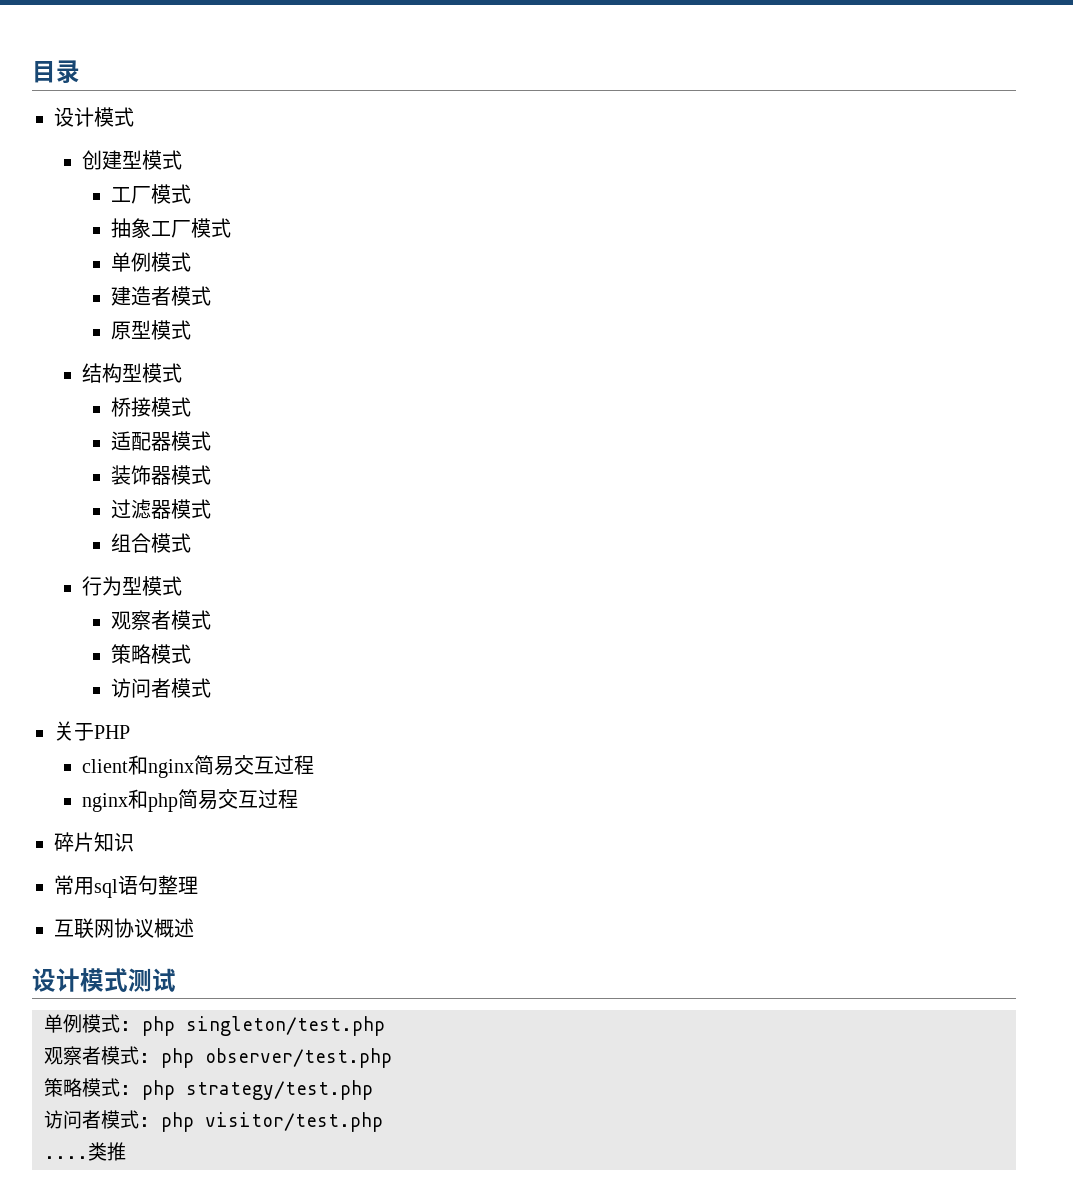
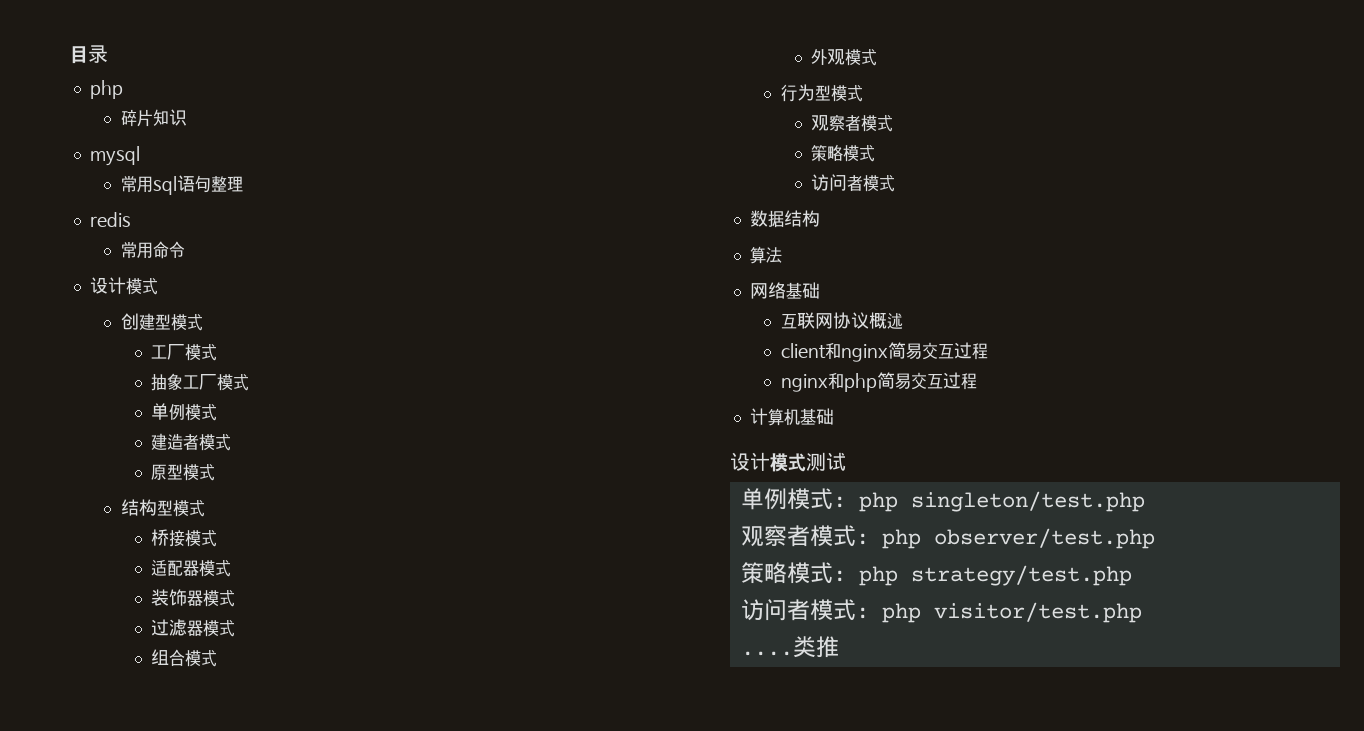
  目录
+ php
+ 碎片知识
+ mysql
+ 常用sql语句整理
+ redis
+ 常用命令
+ 外观模式
- 关于PHP
+ 数据结构
+ 算法
+ 网络基础
+ 互联网协议概述
- 碎片知识
- 常用sql语句整理
- 互联网协议概述
+ 计算机基础

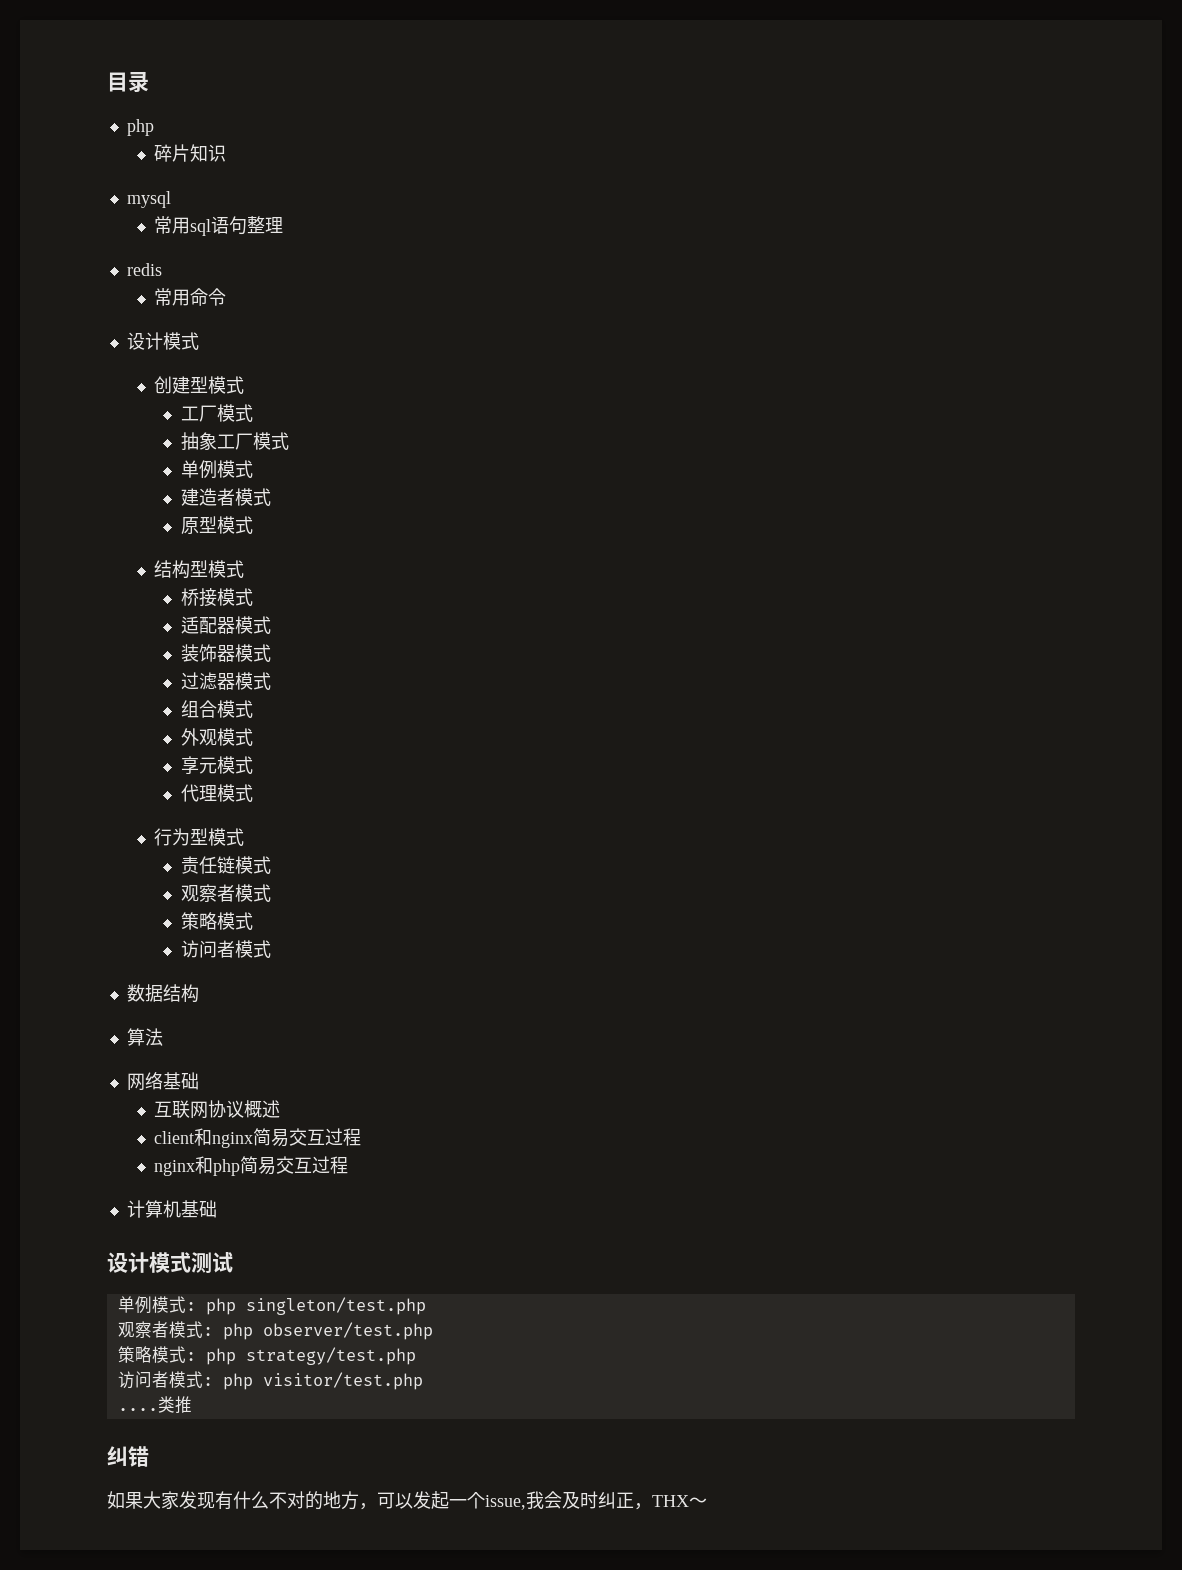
+ 享元模式
+ 代理模式
+ 责任链模式
+ 纠错
+ 如果大家发现有什么不对的地方，可以发起一个issue,我会及时纠正，THX～

